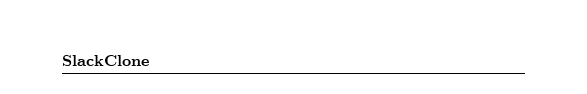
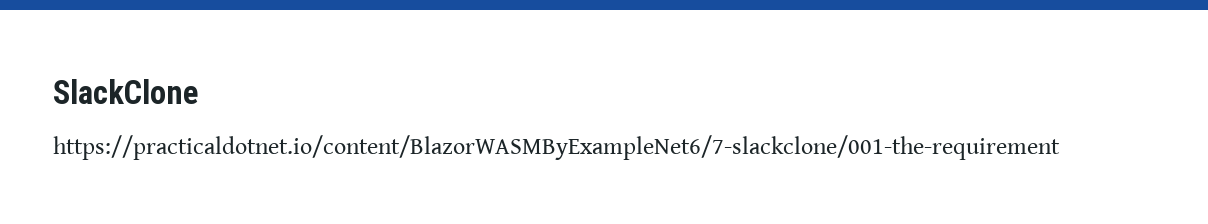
+ https://practicaldotnet.io/content/BlazorWASMByExampleNet6/7-slackclone/001-the-requirement

